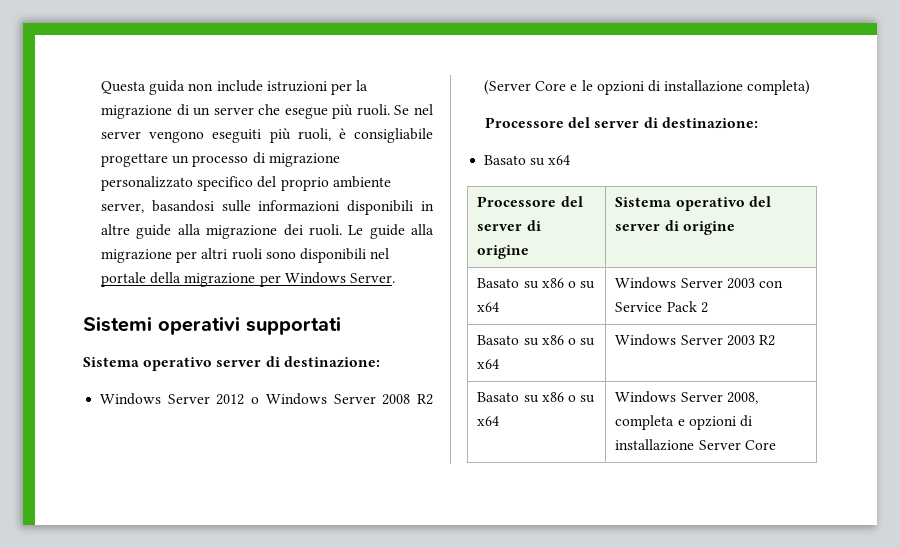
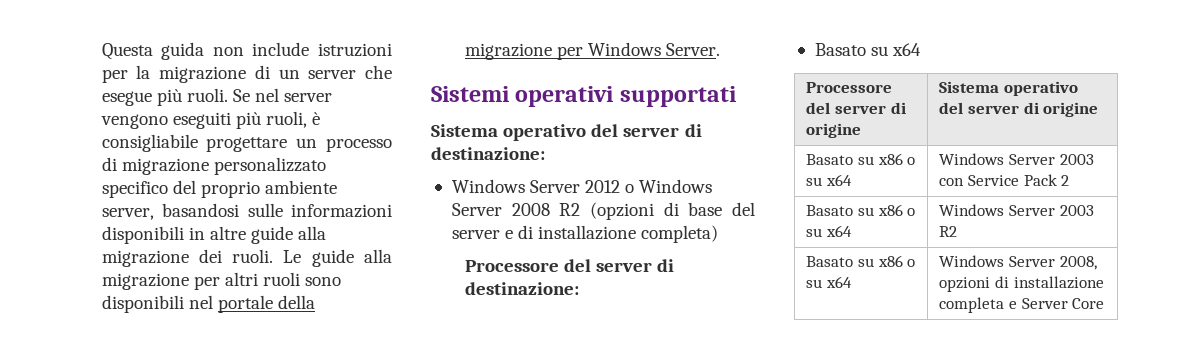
- Sistema operativo server di destinazione:
+ Sistema operativo del server di destinazione:
- Windows Server 2012 o Windows Server 2008 R2 (Server Core e le opzioni di installazione completa)
+ Windows Server 2012 o Windows Server 2008 R2 (opzioni di base del server e di installazione completa)
- Basato su x86 o su x64 | Windows Server 2008, completa e opzioni di installazione Server Core
+ Basato su x86 o su x64 | Windows Server 2008, opzioni di installazione completa e Server Core

